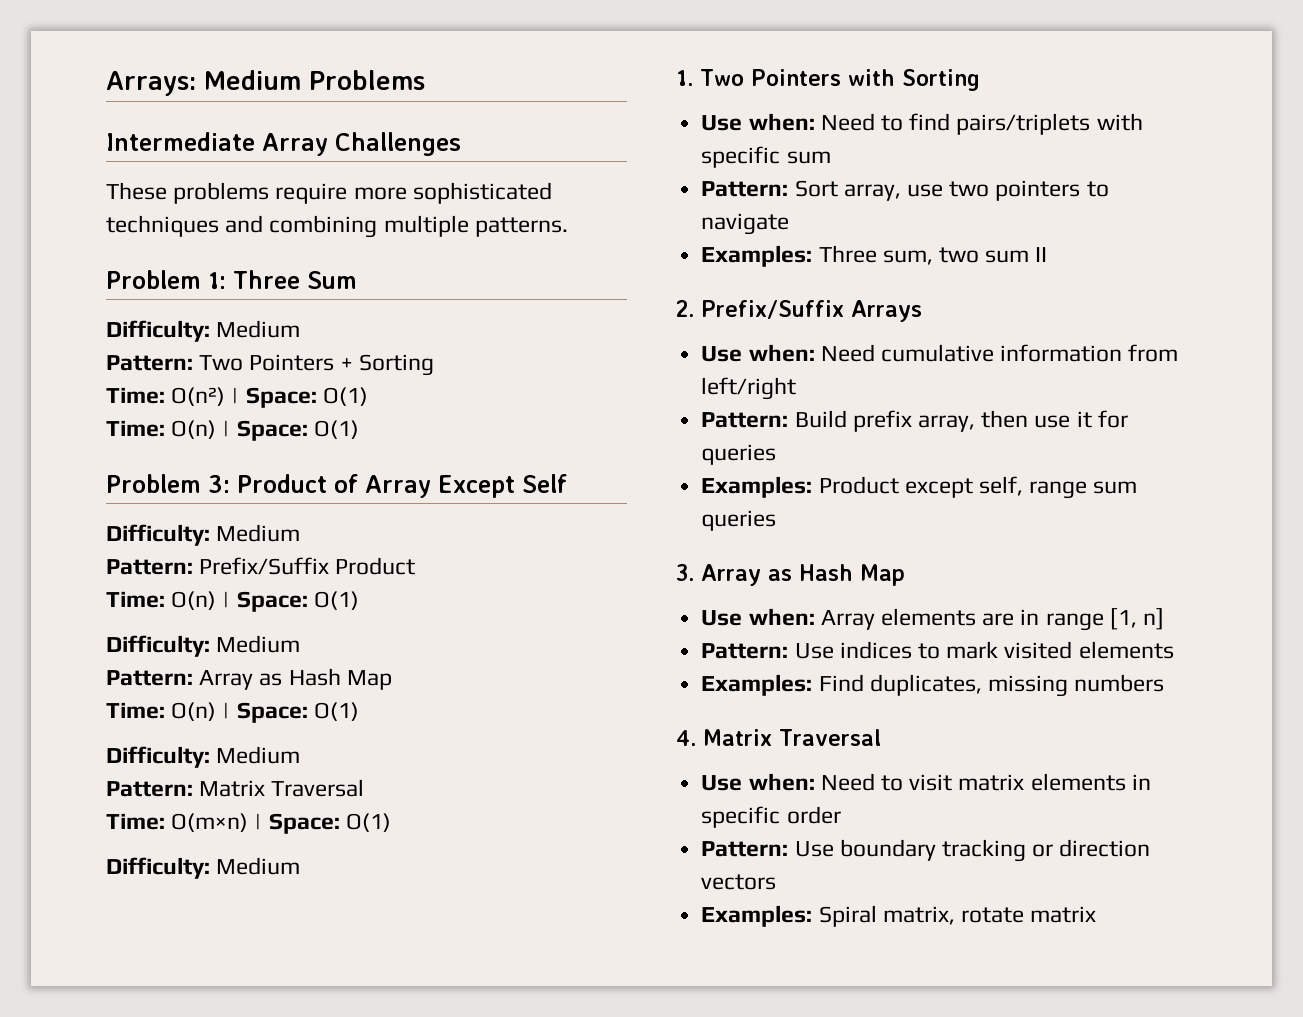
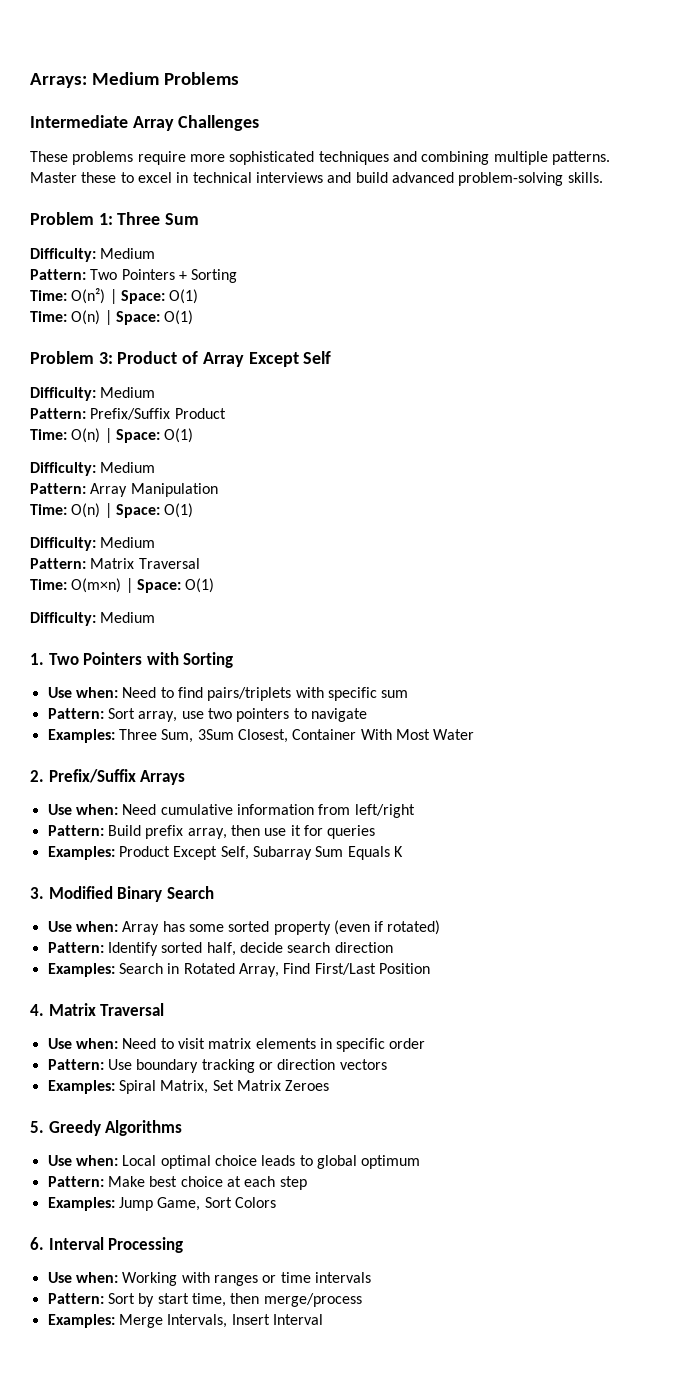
+ Master these to excel in technical interviews and build advanced problem-solving skills.
- Pattern: Array as Hash Map
+ Pattern: Array Manipulation
- Examples: Three sum, two sum II
+ Examples: Three Sum, 3Sum Closest, Container With Most Water
- Examples: Product except self, range sum queries
- 3. Array as Hash Map
- Use when: Array elements are in range [1, n]
- Pattern: Use indices to mark visited elements
- Examples: Find duplicates, missing numbers
+ Examples: Product Except Self, Subarray Sum Equals K
+ 3. Modified Binary Search
+ Use when: Array has some sorted property (even if rotated)
+ Pattern: Identify sorted half, decide search direction
+ Examples: Search in Rotated Array, Find First/Last Position
- Examples: Spiral matrix, rotate matrix
+ Examples: Spiral Matrix, Set Matrix Zeroes
+ 5. Greedy Algorithms
+ Use when: Local optimal choice leads to global optimum
+ Pattern: Make best choice at each step
+ Examples: Jump Game, Sort Colors
+ 6. Interval Processing
+ Use when: Working with ranges or time intervals
+ Pattern: Sort by start time, then merge/process
+ Examples: Merge Intervals, Insert Interval

